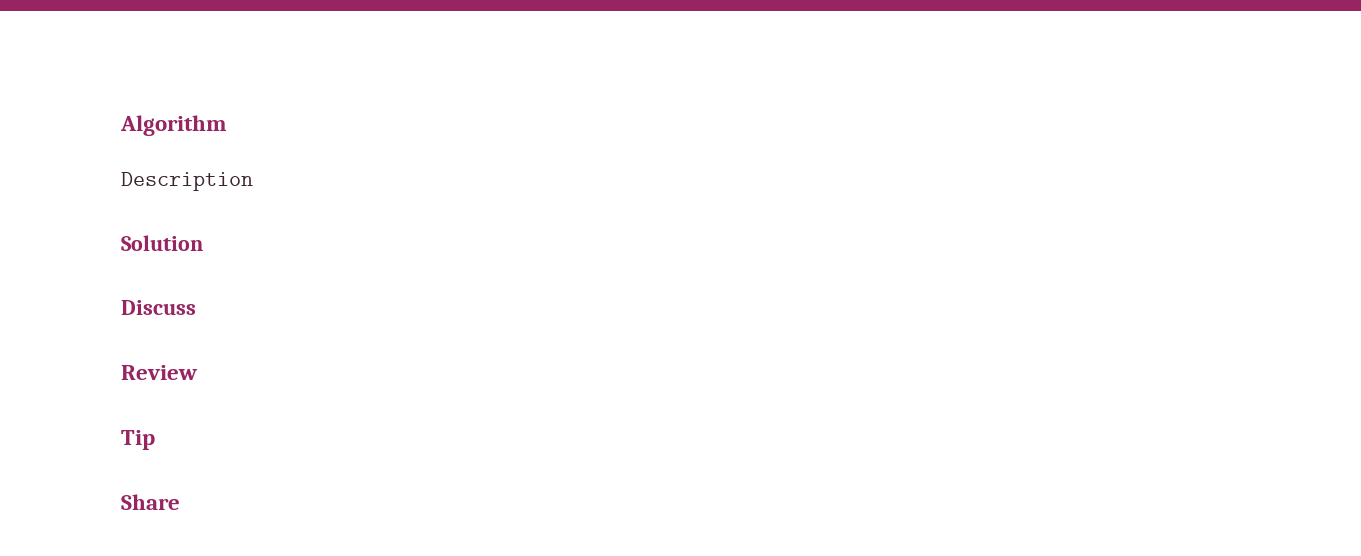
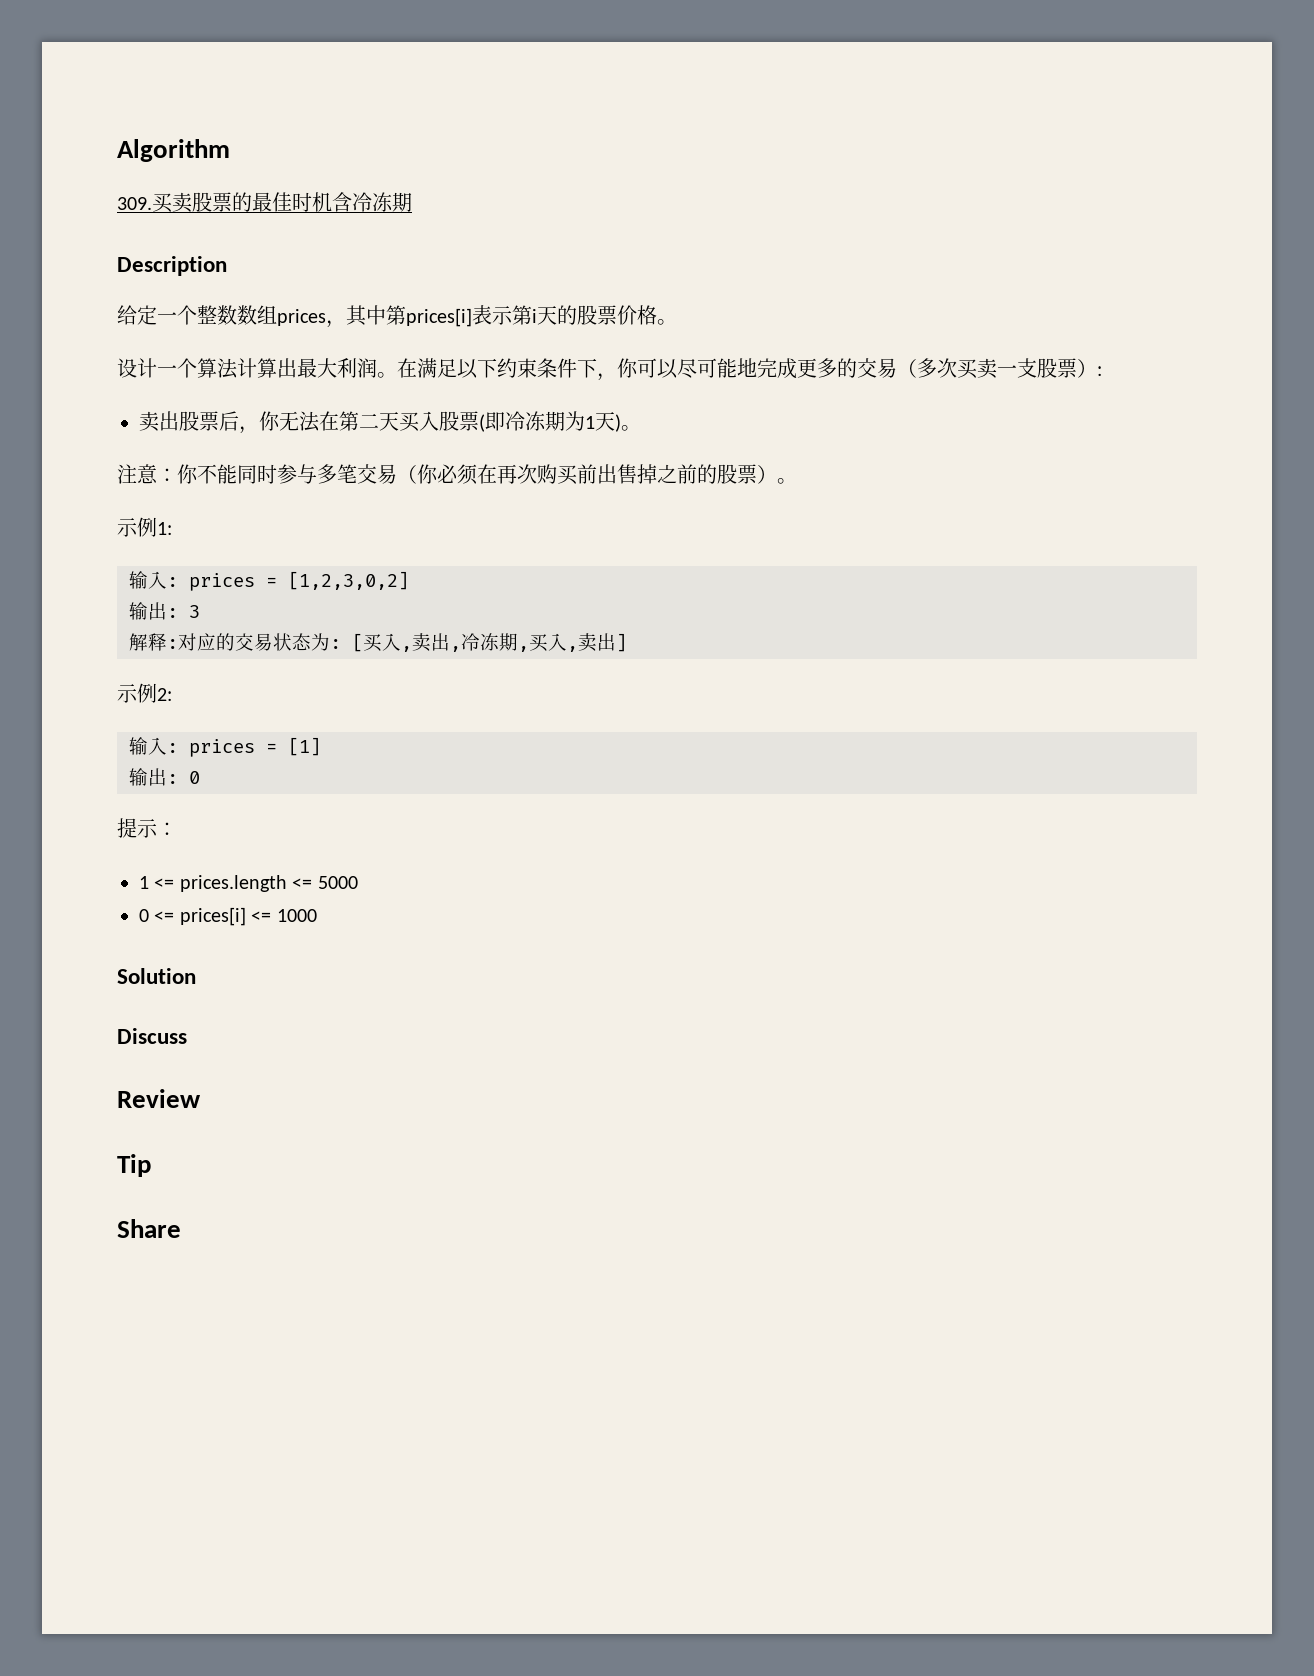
+ 309.买卖股票的最佳时机含冷冻期
  Description
+ 给定一个整数数组prices，其中第prices[i]表示第i天的股票价格。
+ 设计一个算法计算出最大利润。在满足以下约束条件下，你可以尽可能地完成更多的交易（多次买卖一支股票）:
+ 卖出股票后，你无法在第二天买入股票(即冷冻期为1天)。
+ 注意：你不能同时参与多笔交易（你必须在再次购买前出售掉之前的股票）。
+ 示例1:
+ 输入: prices = [1,2,3,0,2]
+ 输出: 3
+ 解释:对应的交易状态为: [买入,卖出,冷冻期,买入,卖出]
+ 示例2:
+ 输入: prices = [1]
+ 输出: 0
+ 提示：
+ 1 <= prices.length <= 5000
+ 0 <= prices[i] <= 1000

